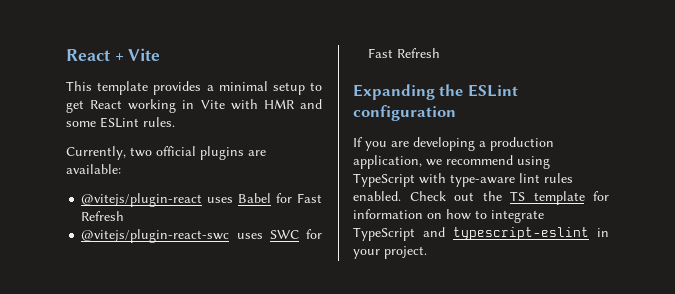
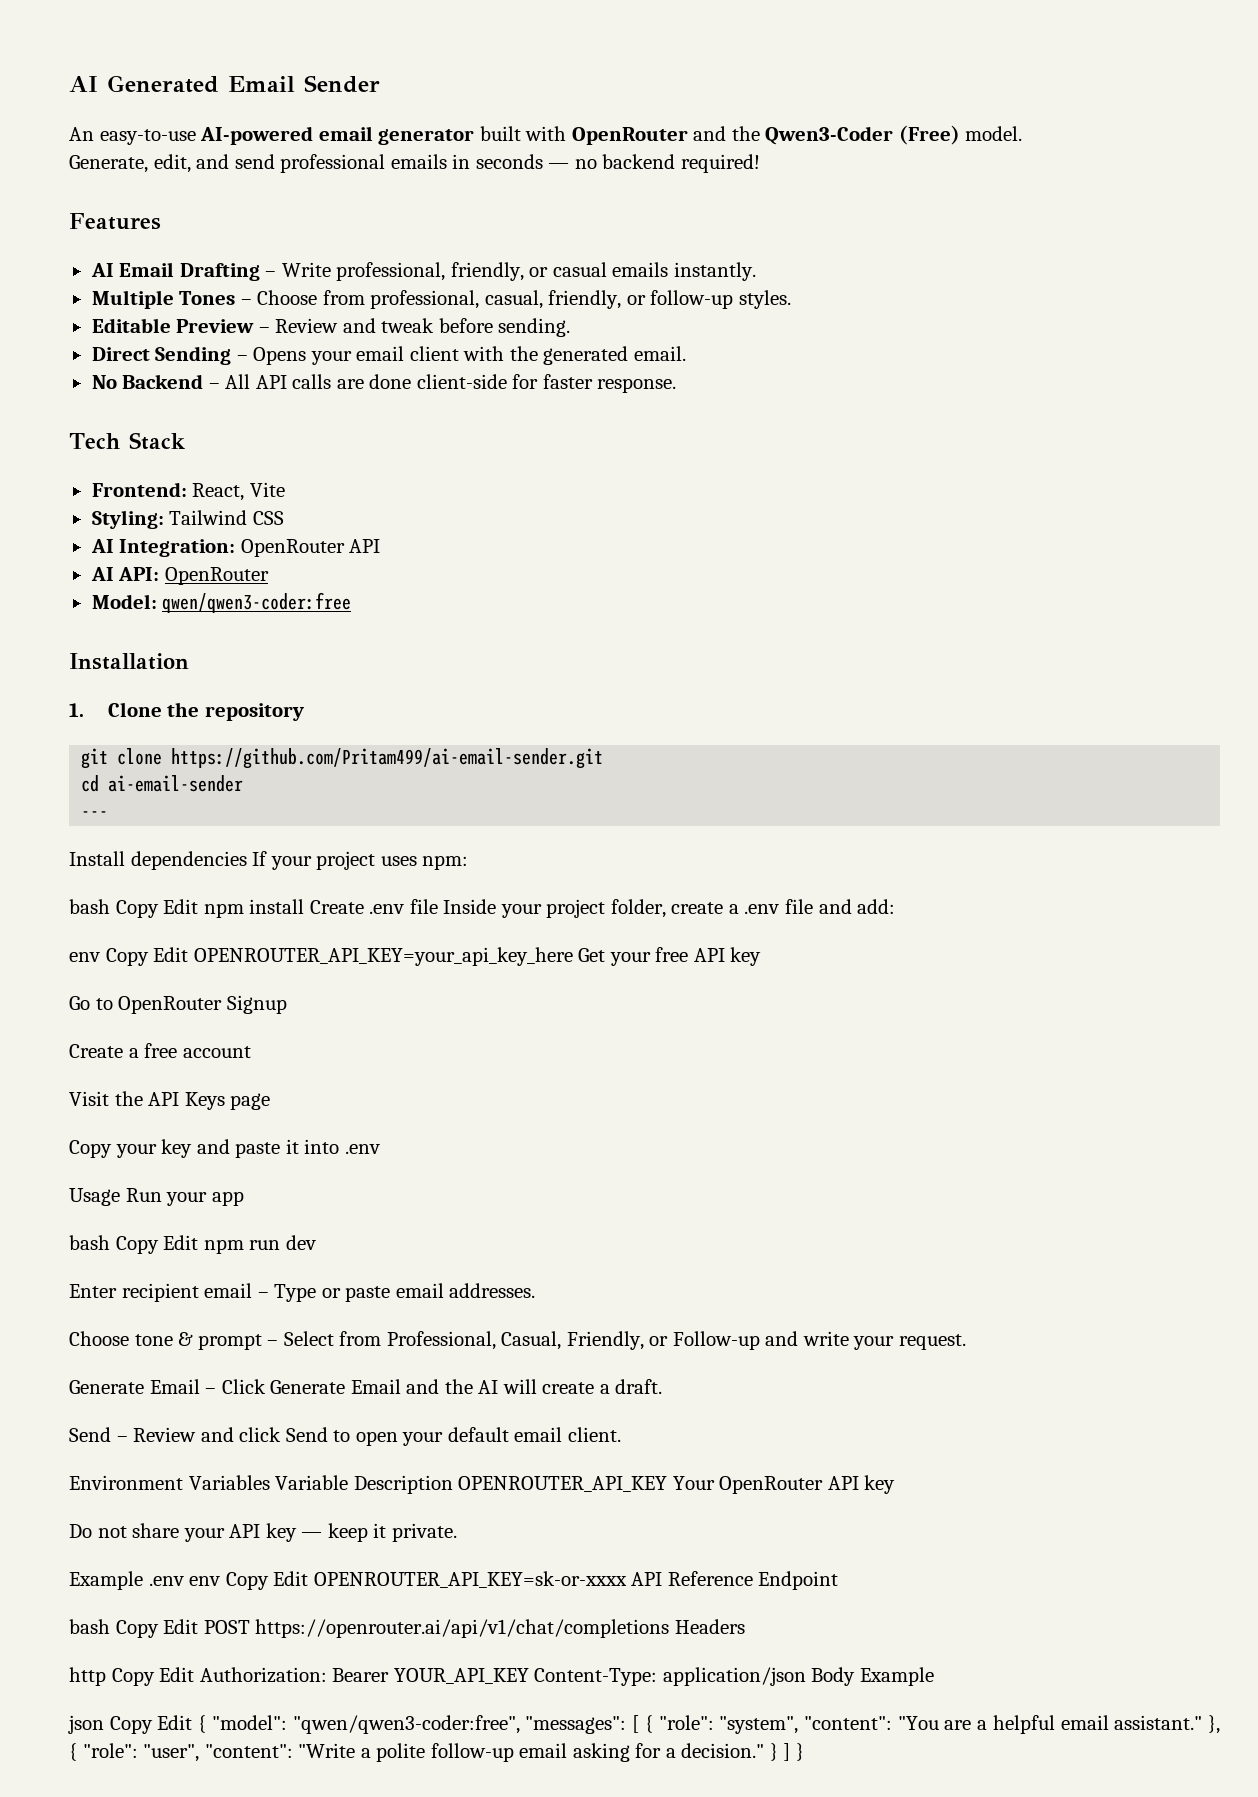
- React + Vite
- This template provides a minimal setup to get React working in Vite with HMR and some ESLint rules.
- Currently, two official plugins are available:
- @vitejs/plugin-react uses Babel for Fast Refresh
- @vitejs/plugin-react-swc uses SWC for Fast Refresh
- Expanding the ESLint configuration
- If you are developing a production application, we recommend using TypeScript with type-aware lint rules enabled. Check out the TS template for information on how to integrate TypeScript and typescript-eslint in your project.
+ AI Generated Email Sender
+ An easy-to-use AI-powered email generator built with OpenRouter and the Qwen3-Coder (Free) model.
+ Generate, edit, and send professional emails in seconds — no backend required!
+ Features
+ AI Email Drafting – Write professional, friendly, or casual emails instantly.
+ Multiple Tones – Choose from professional, casual, friendly, or follow-up styles.
+ Editable Preview – Review and tweak before sending.
+ Direct Sending – Opens your email client with the generated email.
+ No Backend – All API calls are done client-side for faster response.
+ Tech Stack
+ Frontend: React, Vite
+ Styling: Tailwind CSS
+ AI Integration: OpenRouter API
+ AI API: OpenRouter
+ Model: qwen/qwen3-coder:free
+ Installation
+ 1. Clone the repository
+ git clone https://github.com/Pritam499/ai-email-sender.git
+ cd ai-email-sender
+ ---
+ Install dependencies If your project uses npm:
+ bash Copy Edit npm install Create .env file Inside your project folder, create a .env file and add:
+ env Copy Edit OPENROUTER_API_KEY=your_api_key_here Get your free API key
+ Go to OpenRouter Signup
+ Create a free account
+ Visit the API Keys page
+ Copy your key and paste it into .env
+ Usage Run your app
+ bash Copy Edit npm run dev
+ Enter recipient email – Type or paste email addresses.
+ Choose tone & prompt – Select from Professional, Casual, Friendly, or Follow-up and write your request.
+ Generate Email – Click Generate Email and the AI will create a draft.
+ Send – Review and click Send to open your default email client.
+ Environment Variables Variable Description OPENROUTER_API_KEY Your OpenRouter API key
+ Do not share your API key — keep it private.
+ Example .env env Copy Edit OPENROUTER_API_KEY=sk-or-xxxx API Reference Endpoint
+ bash Copy Edit POST https://openrouter.ai/api/v1/chat/completions Headers
+ http Copy Edit Authorization: Bearer YOUR_API_KEY Content-Type: application/json Body Example
+ json Copy Edit { "model": "qwen/qwen3-coder:free", "messages": [ { "role": "system", "content": "You are a helpful email assistant." }, { "role": "user", "content": "Write a polite follow-up email asking for a decision." } ] }

